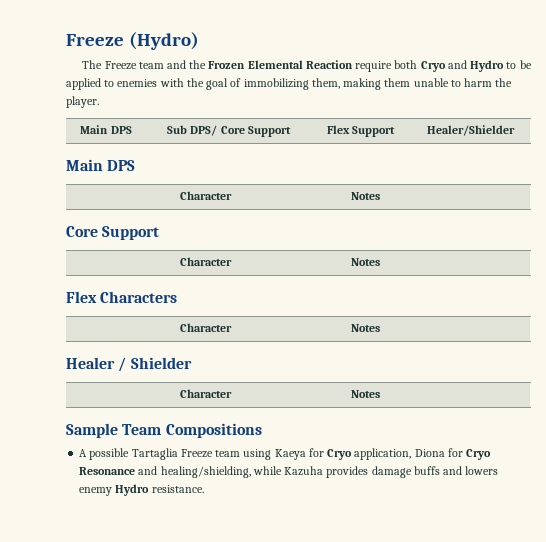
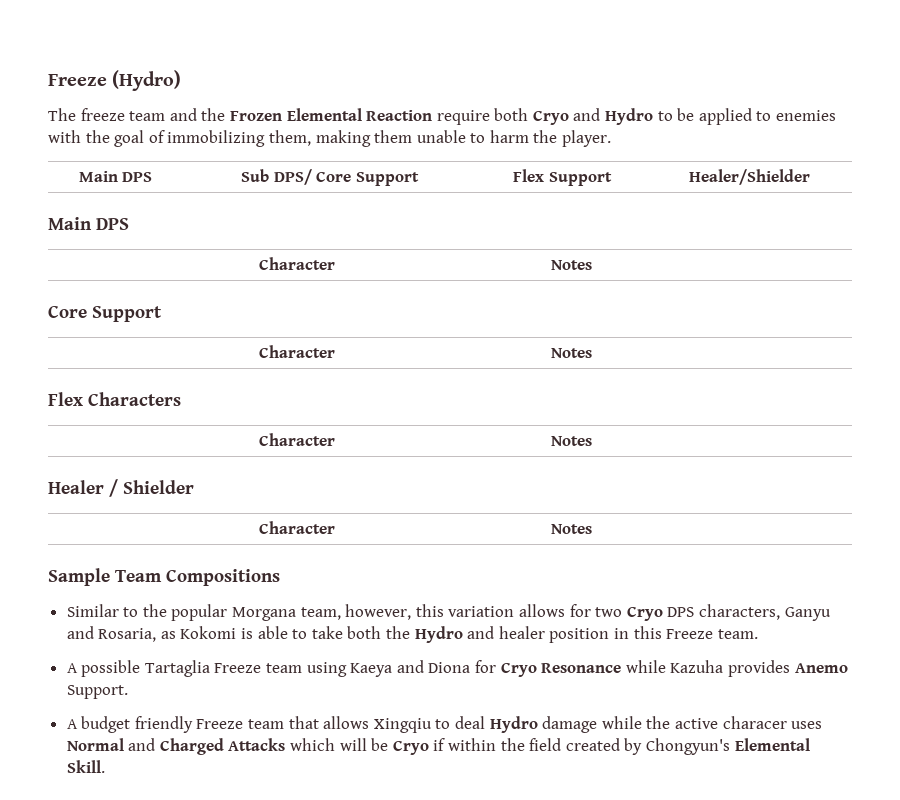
- The Freeze team and the Frozen Elemental Reaction require both Cryo and Hydro to be applied to enemies with the goal of immobilizing them, making them unable to harm the player.
+ The freeze team and the Frozen Elemental Reaction require both Cryo and Hydro to be applied to enemies with the goal of immobilizing them, making them unable to harm the player.
+ Similar to the popular Morgana team, however, this variation allows for two Cryo DPS characters, Ganyu and Rosaria, as Kokomi is able to take both the Hydro and healer position in this Freeze team.
- A possible Tartaglia Freeze team using Kaeya for Cryo application, Diona for Cryo Resonance and healing/shielding, while Kazuha provides damage buffs and lowers enemy Hydro resistance.
+ A possible Tartaglia Freeze team using Kaeya and Diona for Cryo Resonance while Kazuha provides Anemo Support.
+ A budget friendly Freeze team that allows Xingqiu to deal Hydro damage while the active characer uses Normal and Charged Attacks which will be Cryo if within the field created by Chongyun's Elemental Skill.

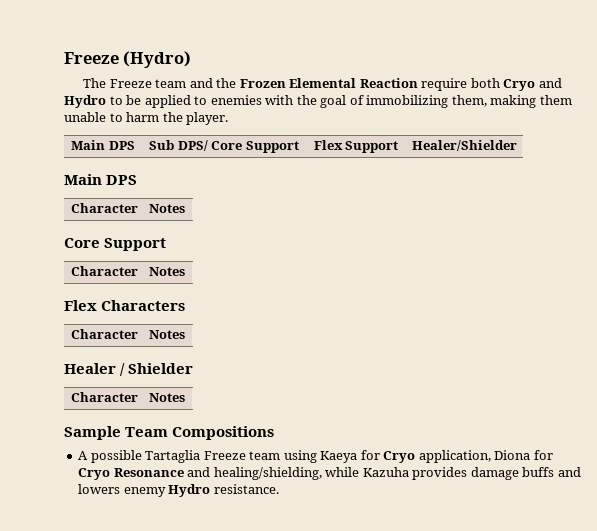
- The freeze team and the Frozen Elemental Reaction require both Cryo and Hydro to be applied to enemies with the goal of immobilizing them, making them unable to harm the player.
+ The Freeze team and the Frozen Elemental Reaction require both Cryo and Hydro to be applied to enemies with the goal of immobilizing them, making them unable to harm the player.
- Similar to the popular Morgana team, however, this variation allows for two Cryo DPS characters, Ganyu and Rosaria, as Kokomi is able to take both the Hydro and healer position in this Freeze team.
- A possible Tartaglia Freeze team using Kaeya and Diona for Cryo Resonance while Kazuha provides Anemo Support.
- A budget friendly Freeze team that allows Xingqiu to deal Hydro damage while the active characer uses Normal and Charged Attacks which will be Cryo if within the field created by Chongyun's Elemental Skill.
+ A possible Tartaglia Freeze team using Kaeya for Cryo application, Diona for Cryo Resonance and healing/shielding, while Kazuha provides damage buffs and lowers enemy Hydro resistance.

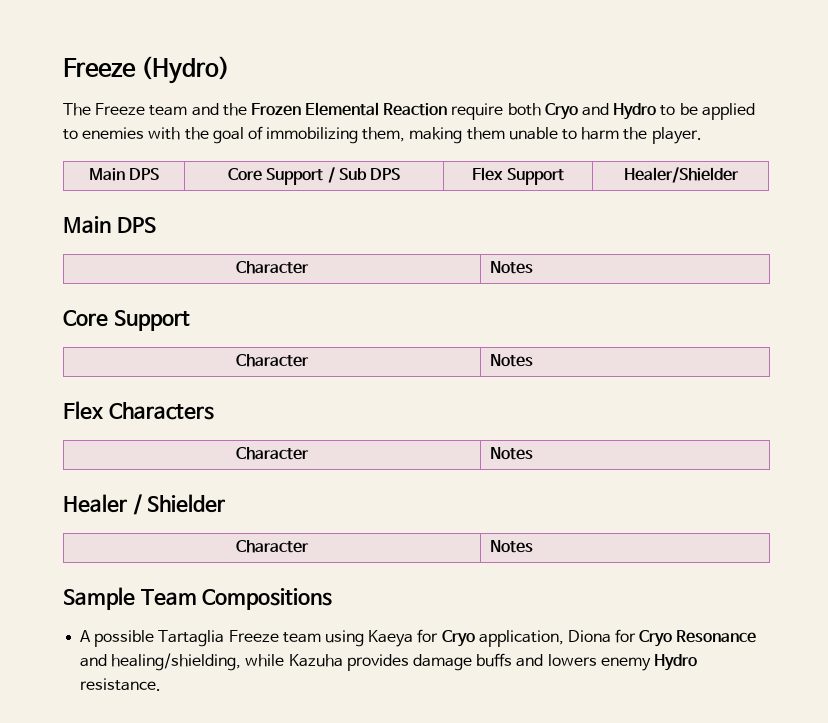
- Main DPS | Sub DPS/ Core Support | Flex Support | Healer/Shielder
+ Main DPS | Core Support / Sub DPS | Flex Support | Healer/Shielder

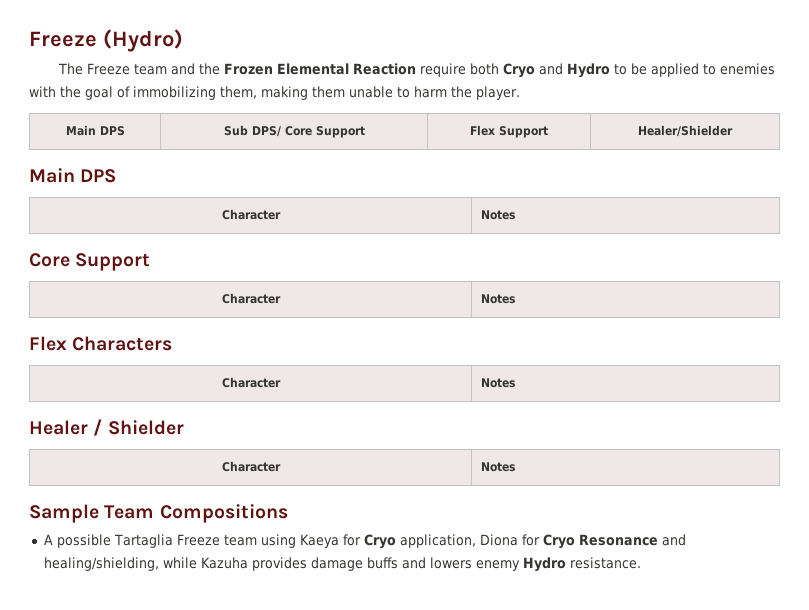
- Main DPS | Core Support / Sub DPS | Flex Support | Healer/Shielder
+ Main DPS | Sub DPS/ Core Support | Flex Support | Healer/Shielder

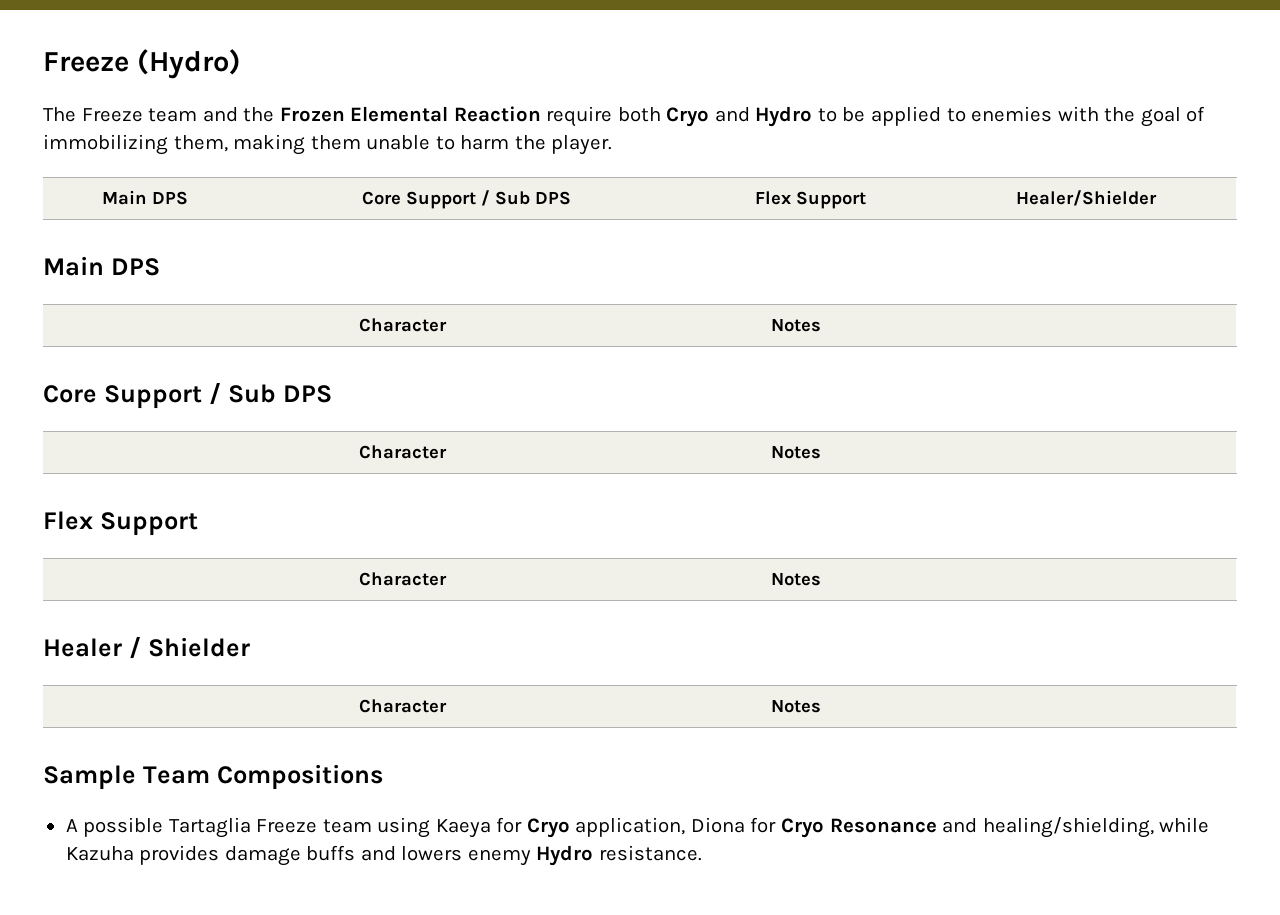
- Main DPS | Sub DPS/ Core Support | Flex Support | Healer/Shielder
+ Main DPS | Core Support / Sub DPS | Flex Support | Healer/Shielder
  Main DPS
  Character | Notes
- Core Support
+ Core Support / Sub DPS
  Character | Notes
- Flex Characters
+ Flex Support

